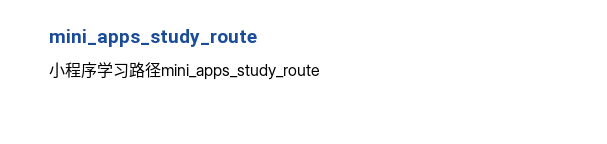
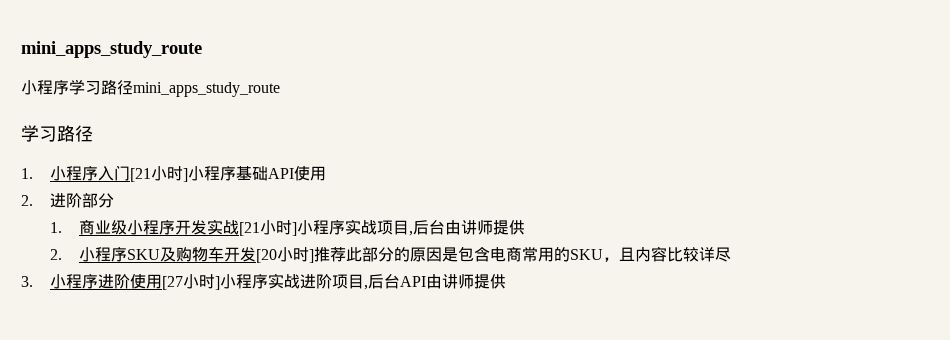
  小程序学习路径mini_apps_study_route
+ 学习路径
+ 1.小程序入门[21小时]小程序基础API使用
+ 2.进阶部分
+ 1.商业级小程序开发实战[21小时]小程序实战项目,后台由讲师提供
+ 2.小程序SKU及购物车开发[20小时]推荐此部分的原因是包含电商常用的SKU，且内容比较详尽
+ 3.小程序进阶使用[27小时]小程序实战进阶项目,后台API由讲师提供

